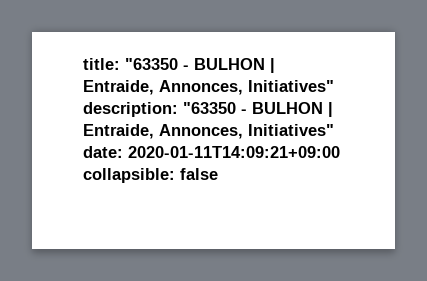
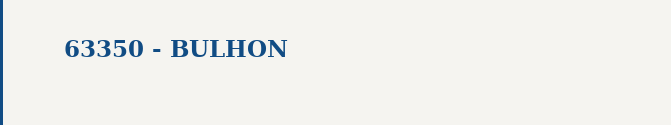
- title: "63350 - BULHON | Entraide, Annonces, Initiatives" description: "63350 - BULHON | Entraide, Annonces, Initiatives" date: 2020-01-11T14:09:21+09:00 collapsible: false
+ 63350 - BULHON

